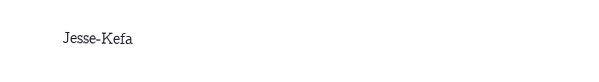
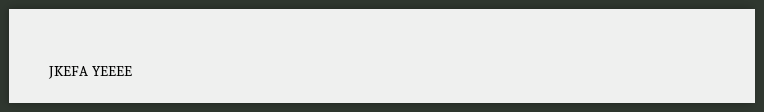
- Jesse-Kefa
+ JKEFA YEEEE

